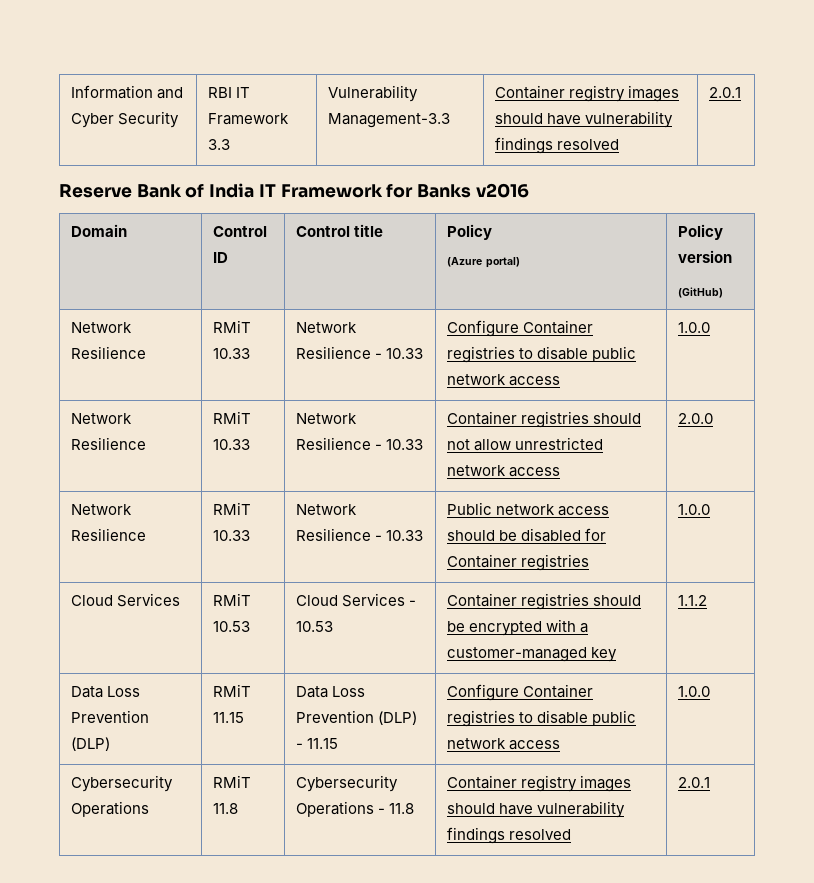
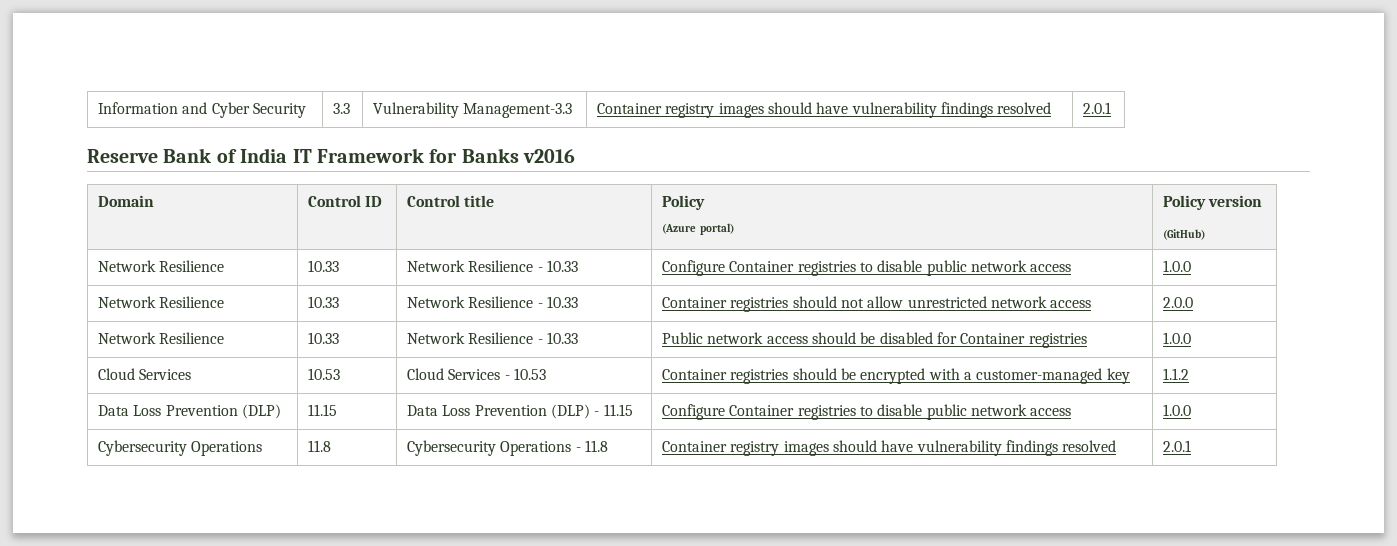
- Information and Cyber Security | RBI IT Framework 3.3 | Vulnerability Management-3.3 | Container registry images should have vulnerability findings resolved | 2.0.1
+ Information and Cyber Security | 3.3 | Vulnerability Management-3.3 | Container registry images should have vulnerability findings resolved | 2.0.1
- Network Resilience | RMiT 10.33 | Network Resilience - 10.33 | Configure Container registries to disable public network access | 1.0.0
+ Network Resilience | 10.33 | Network Resilience - 10.33 | Configure Container registries to disable public network access | 1.0.0
- Network Resilience | RMiT 10.33 | Network Resilience - 10.33 | Container registries should not allow unrestricted network access | 2.0.0
+ Network Resilience | 10.33 | Network Resilience - 10.33 | Container registries should not allow unrestricted network access | 2.0.0
- Network Resilience | RMiT 10.33 | Network Resilience - 10.33 | Public network access should be disabled for Container registries | 1.0.0
+ Network Resilience | 10.33 | Network Resilience - 10.33 | Public network access should be disabled for Container registries | 1.0.0
- Cloud Services | RMiT 10.53 | Cloud Services - 10.53 | Container registries should be encrypted with a customer-managed key | 1.1.2
+ Cloud Services | 10.53 | Cloud Services - 10.53 | Container registries should be encrypted with a customer-managed key | 1.1.2
- Data Loss Prevention (DLP) | RMiT 11.15 | Data Loss Prevention (DLP) - 11.15 | Configure Container registries to disable public network access | 1.0.0
+ Data Loss Prevention (DLP) | 11.15 | Data Loss Prevention (DLP) - 11.15 | Configure Container registries to disable public network access | 1.0.0
- Cybersecurity Operations | RMiT 11.8 | Cybersecurity Operations - 11.8 | Container registry images should have vulnerability findings resolved | 2.0.1
+ Cybersecurity Operations | 11.8 | Cybersecurity Operations - 11.8 | Container registry images should have vulnerability findings resolved | 2.0.1

